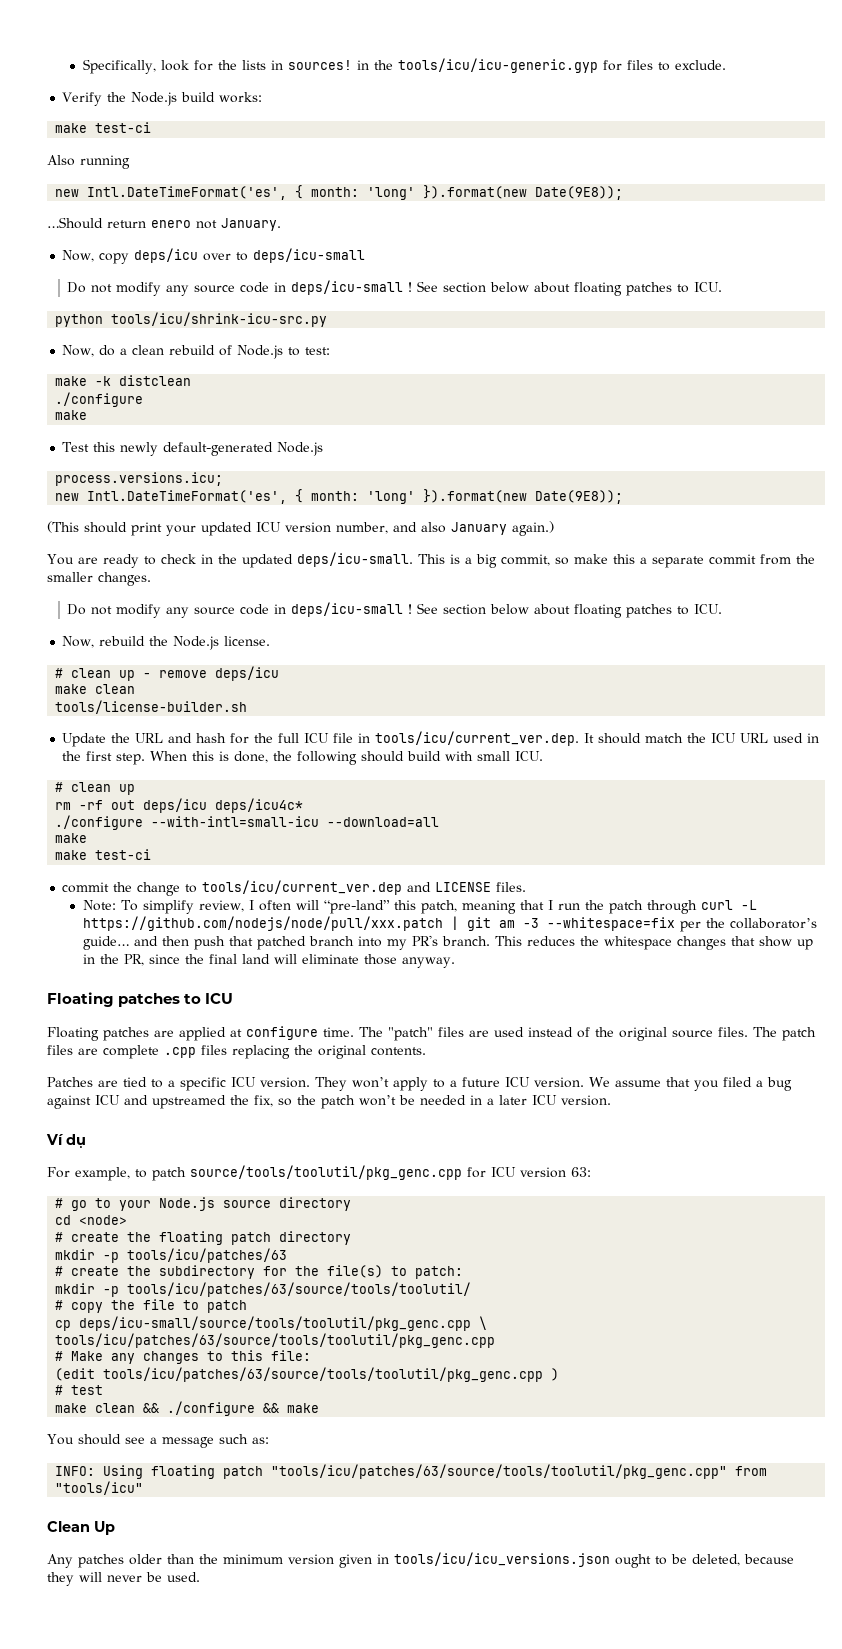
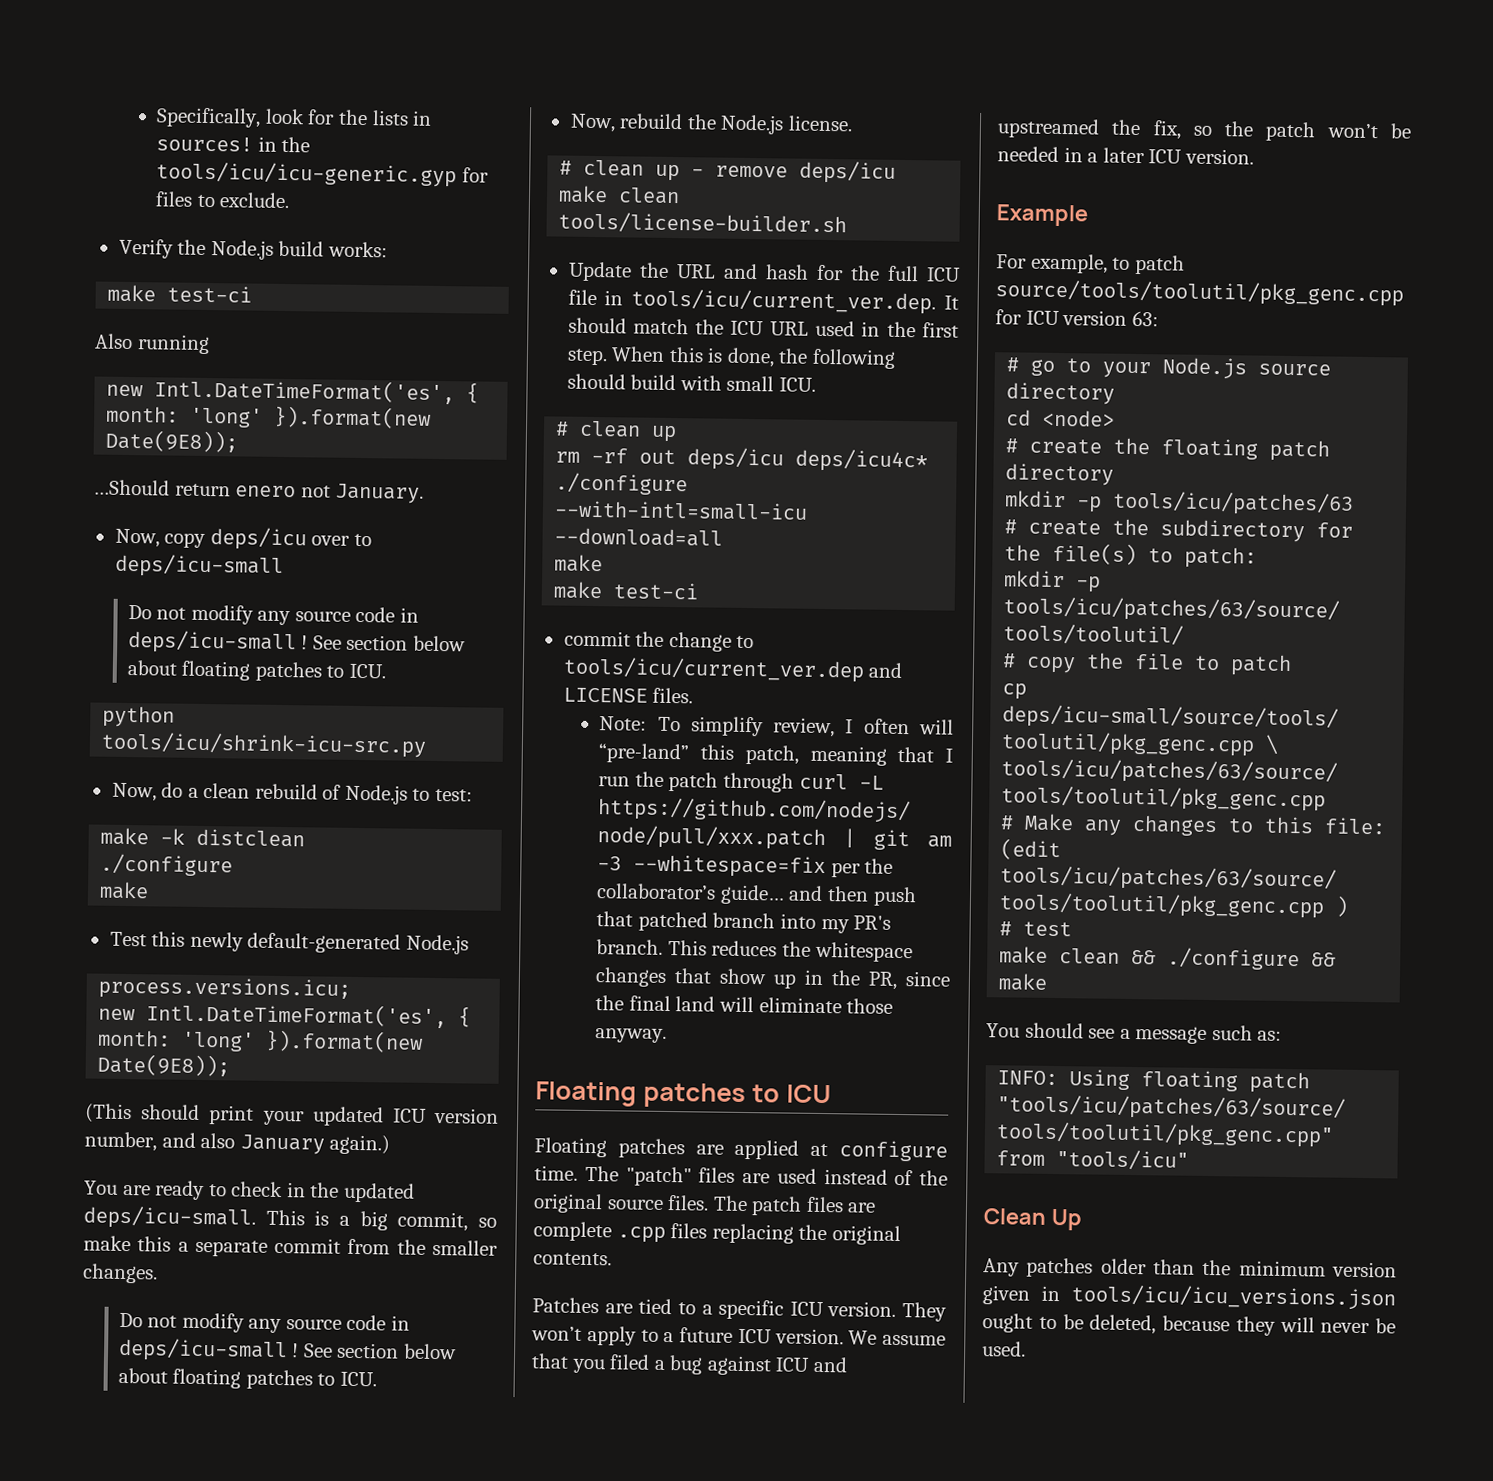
- Ví dụ
+ Example

